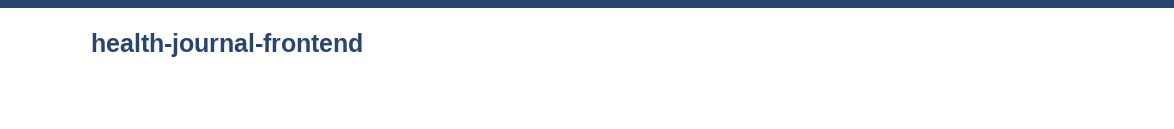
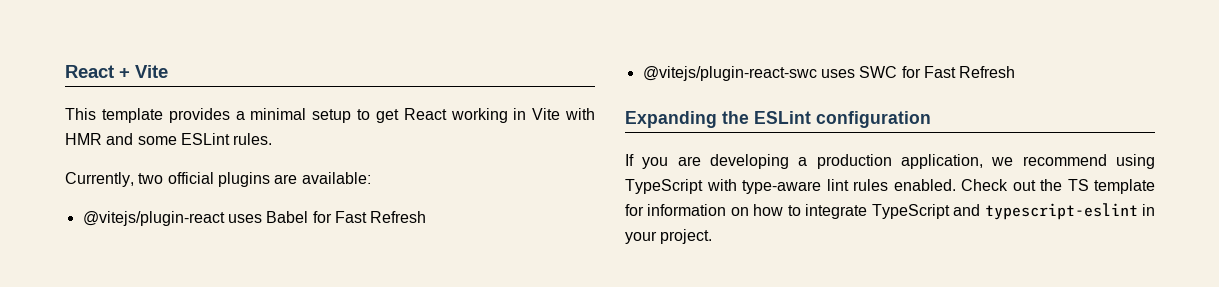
- health-journal-frontend
+ React + Vite
+ This template provides a minimal setup to get React working in Vite with HMR and some ESLint rules.
+ Currently, two official plugins are available:
+ @vitejs/plugin-react uses Babel for Fast Refresh
+ @vitejs/plugin-react-swc uses SWC for Fast Refresh
+ Expanding the ESLint configuration
+ If you are developing a production application, we recommend using TypeScript with type-aware lint rules enabled. Check out the TS template for information on how to integrate TypeScript and typescript-eslint in your project.

